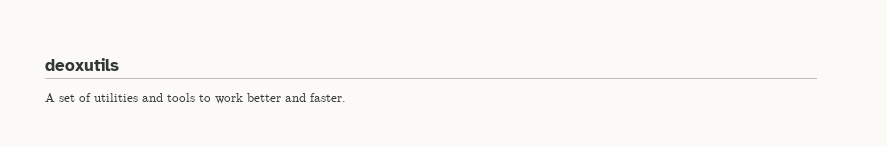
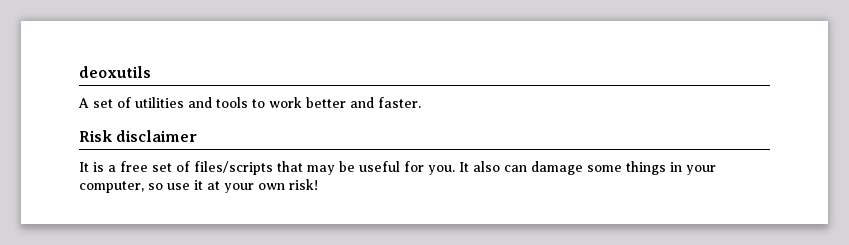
+ Risk disclaimer
+ It is a free set of files/scripts that may be useful for you. It also can damage some things in your computer, so use it at your own risk!

